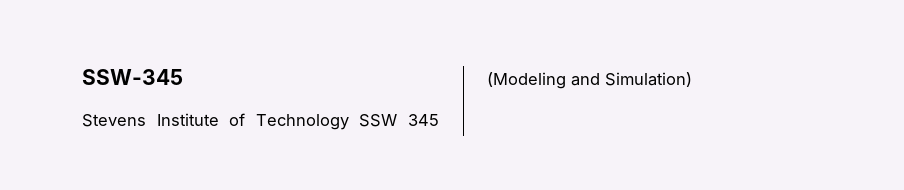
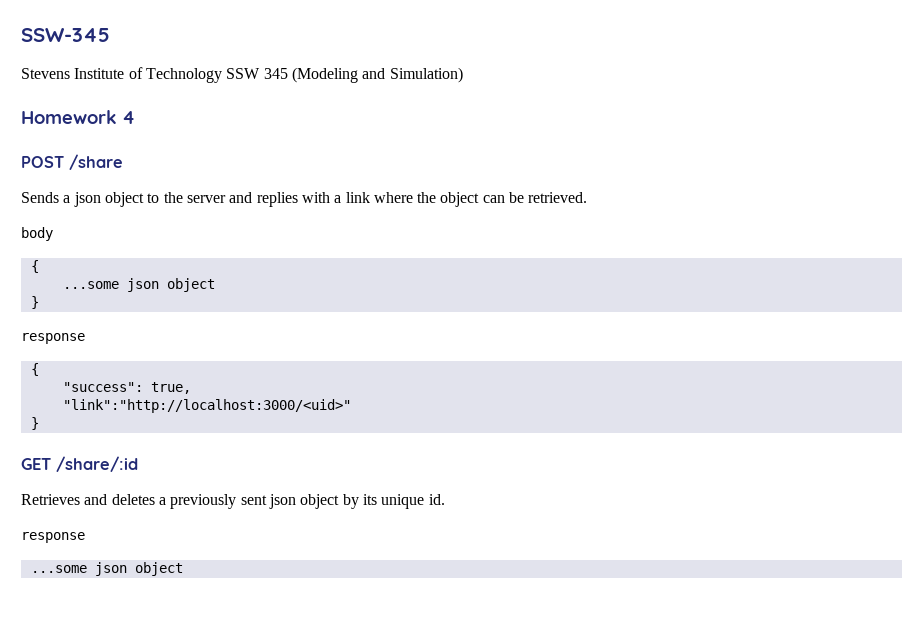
+ Homework 4
+ POST /share
+ Sends a json object to the server and replies with a link where the object can be retrieved.
+ body
+ {
+ ...some json object
+ }
+ response
+ {
+ "success": true,
+ "link":"http://localhost:3000/<uid>"
+ }
+ GET /share/:id
+ Retrieves and deletes a previously sent json object by its unique id.
+ response
+ ...some json object

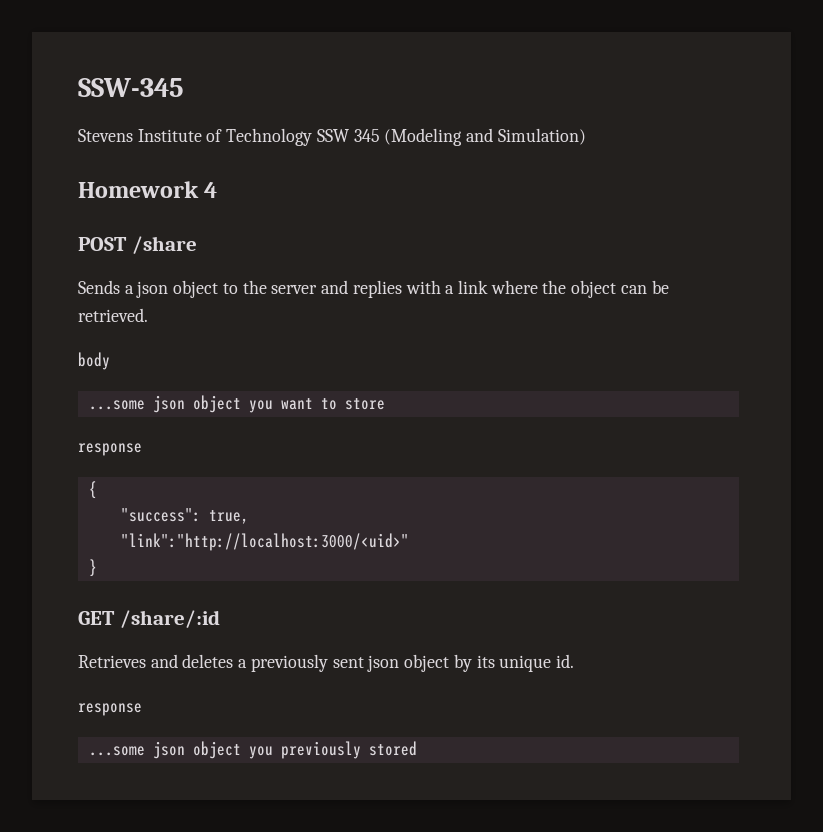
  body
- {
- ...some json object
- }
+ ...some json object you want to store
  Retrieves and deletes a previously sent json object by its unique id.
  response
- ...some json object
+ ...some json object you previously stored

